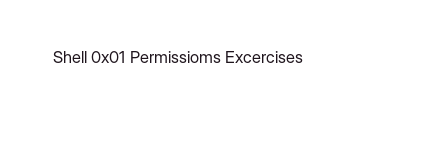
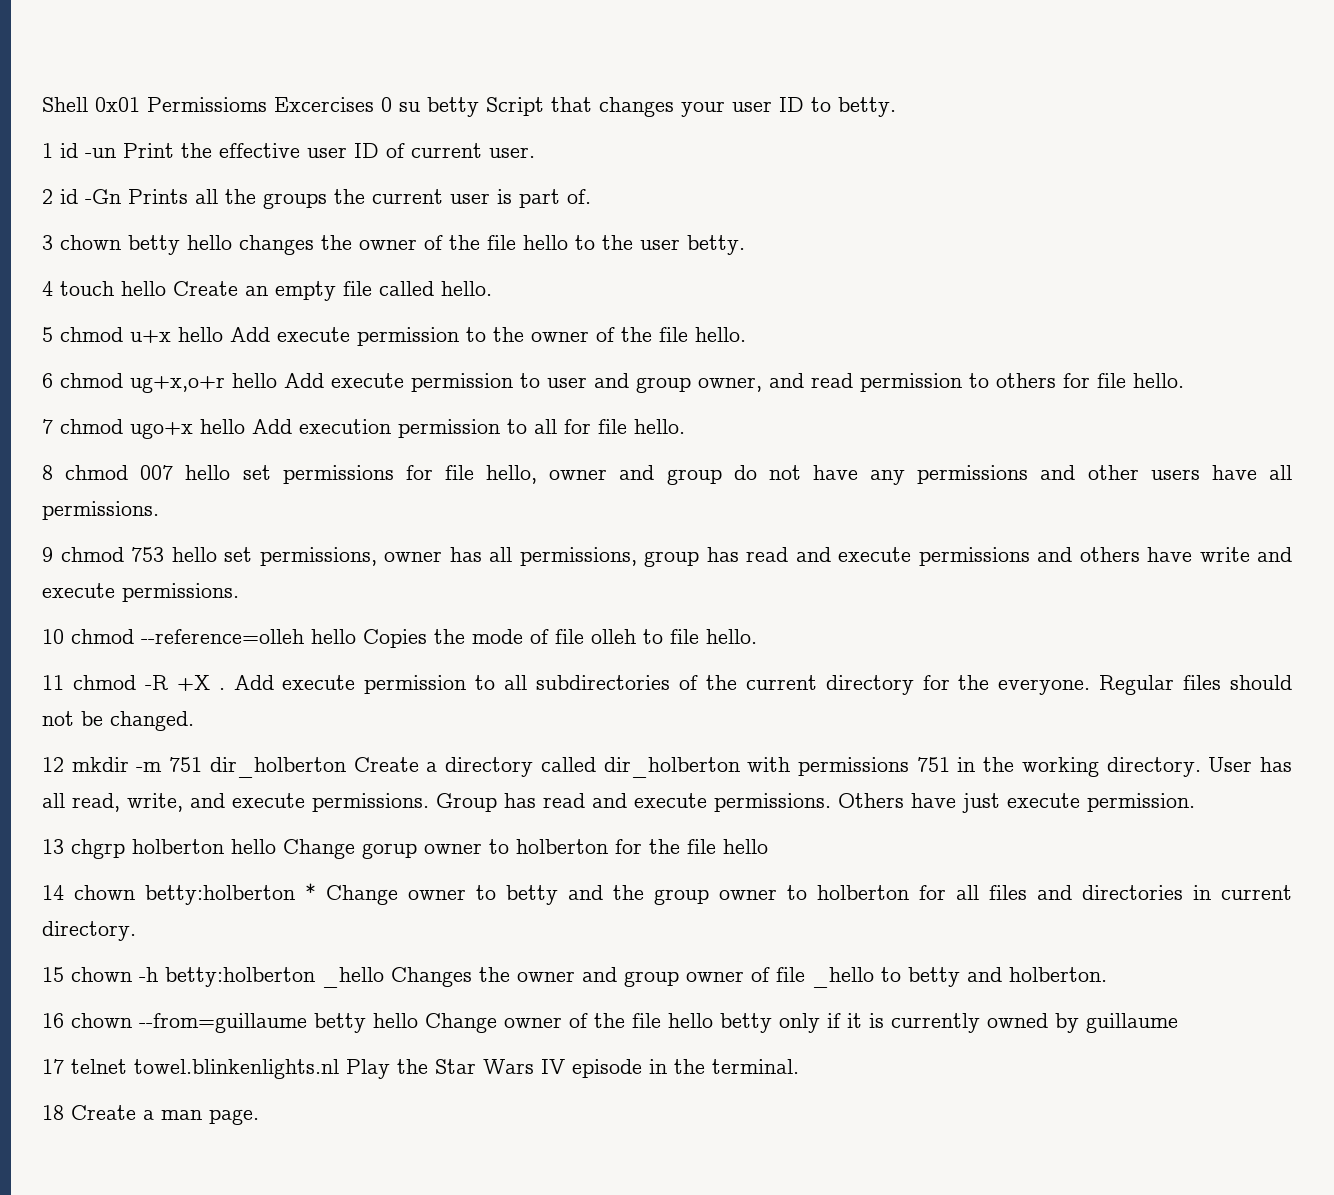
- Shell 0x01 Permissioms Excercises
+ Shell 0x01 Permissioms Excercises 0 su betty Script that changes your user ID to betty.
+ 1 id -un Print the effective user ID of current user.
+ 2 id -Gn Prints all the groups the current user is part of.
+ 3 chown betty hello changes the owner of the file hello to the user betty.
+ 4 touch hello Create an empty file called hello.
+ 5 chmod u+x hello Add execute permission to the owner of the file hello.
+ 6 chmod ug+x,o+r hello Add execute permission to user and group owner, and read permission to others for file hello.
+ 7 chmod ugo+x hello Add execution permission to all for file hello.
+ 8 chmod 007 hello set permissions for file hello, owner and group do not have any permissions and other users have all permissions.
+ 9 chmod 753 hello set permissions, owner has all permissions, group has read and execute permissions and others have write and execute permissions.
+ 10 chmod --reference=olleh hello Copies the mode of file olleh to file hello.
+ 11 chmod -R +X . Add execute permission to all subdirectories of the current directory for the everyone. Regular files should not be changed.
+ 12 mkdir -m 751 dir_holberton Create a directory called dir_holberton with permissions 751 in the working directory. User has all read, write, and execute permissions. Group has read and execute permissions. Others have just execute permission.
+ 13 chgrp holberton hello Change gorup owner to holberton for the file hello
+ 14 chown betty:holberton * Change owner to betty and the group owner to holberton for all files and directories in current directory.
+ 15 chown -h betty:holberton _hello Changes the owner and group owner of file _hello to betty and holberton.
+ 16 chown --from=guillaume betty hello Change owner of the file hello betty only if it is currently owned by guillaume
+ 17 telnet towel.blinkenlights.nl Play the Star Wars IV episode in the terminal.
+ 18 Create a man page.

